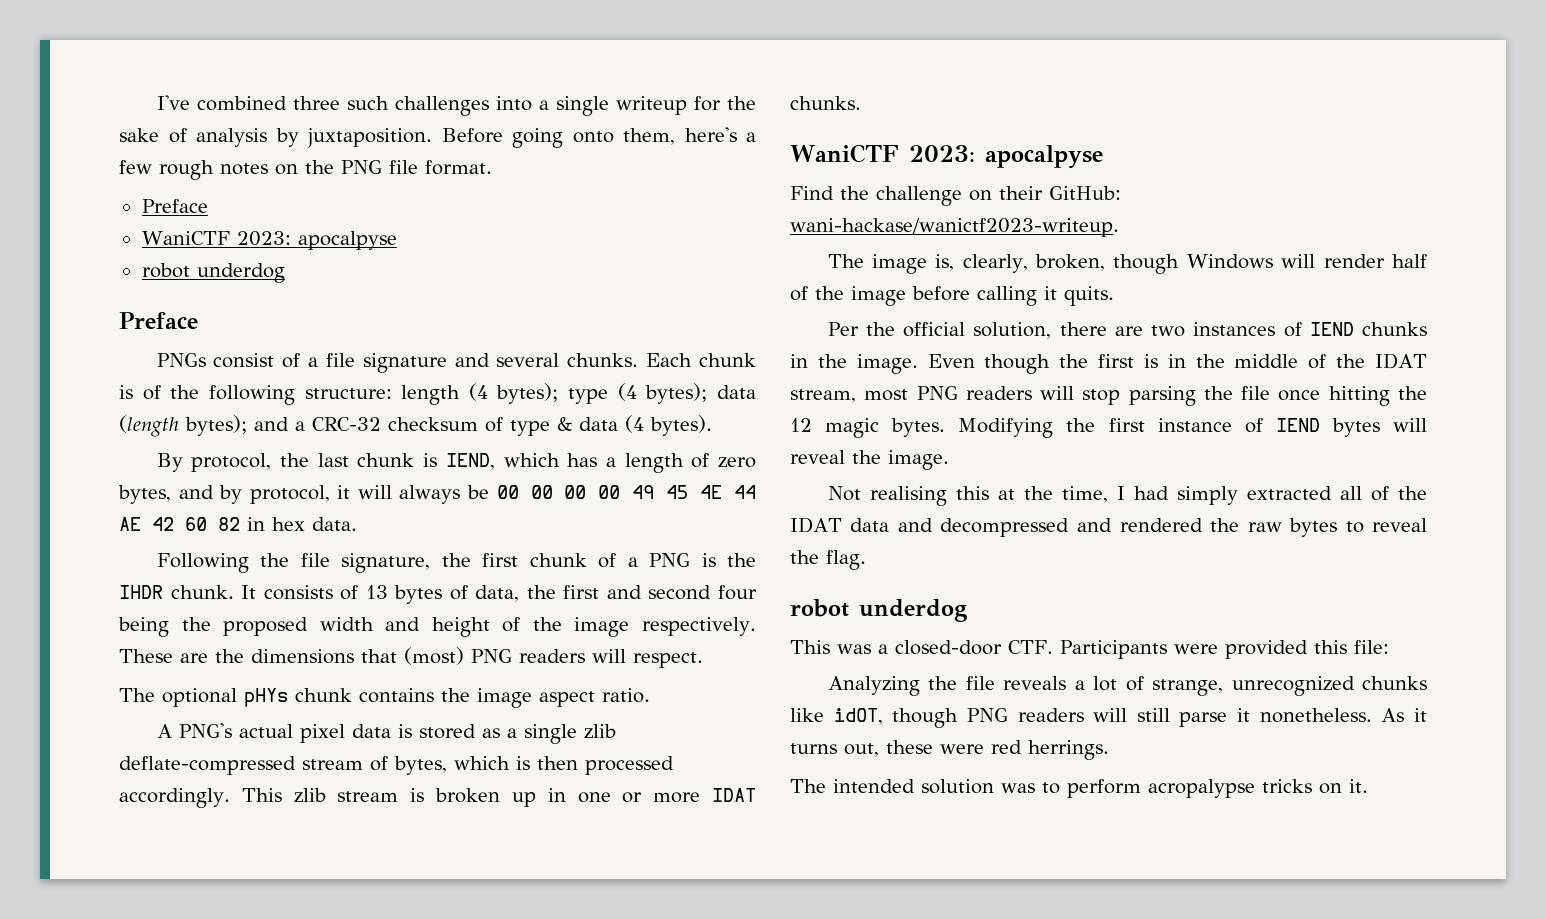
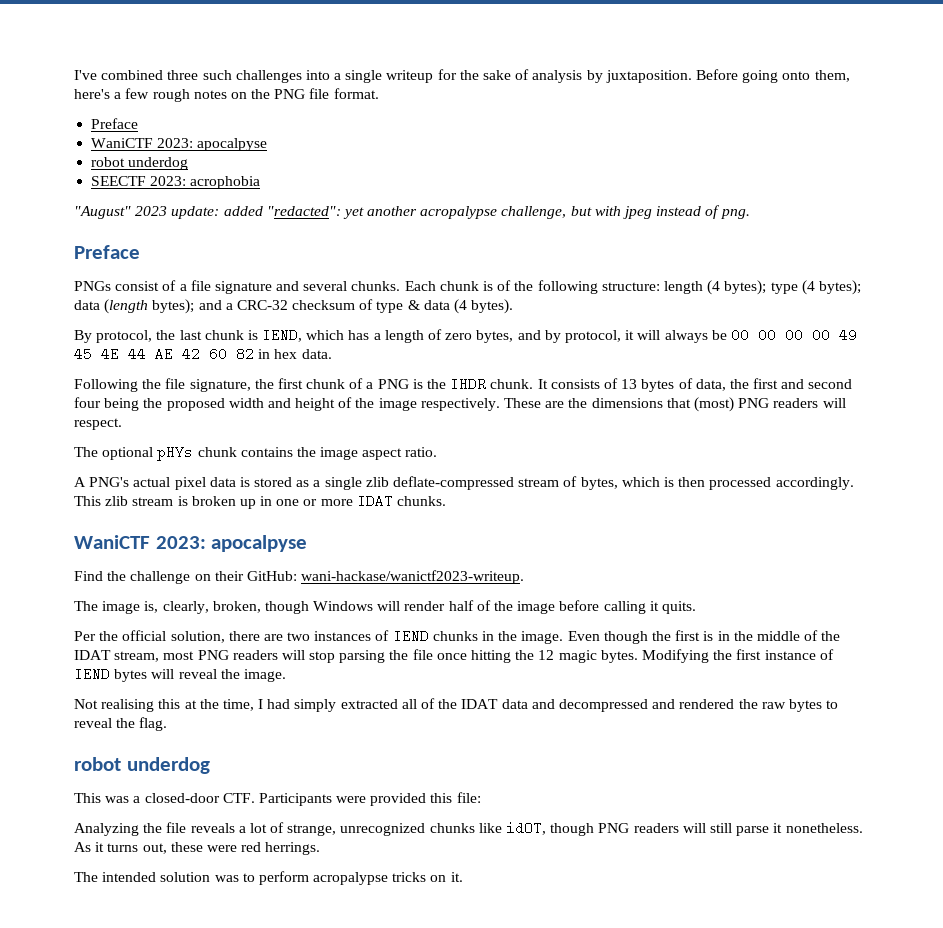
+ SEECTF 2023: acrophobia
+ "August" 2023 update: added "redacted": yet another acropalypse challenge, but with jpeg instead of png.

